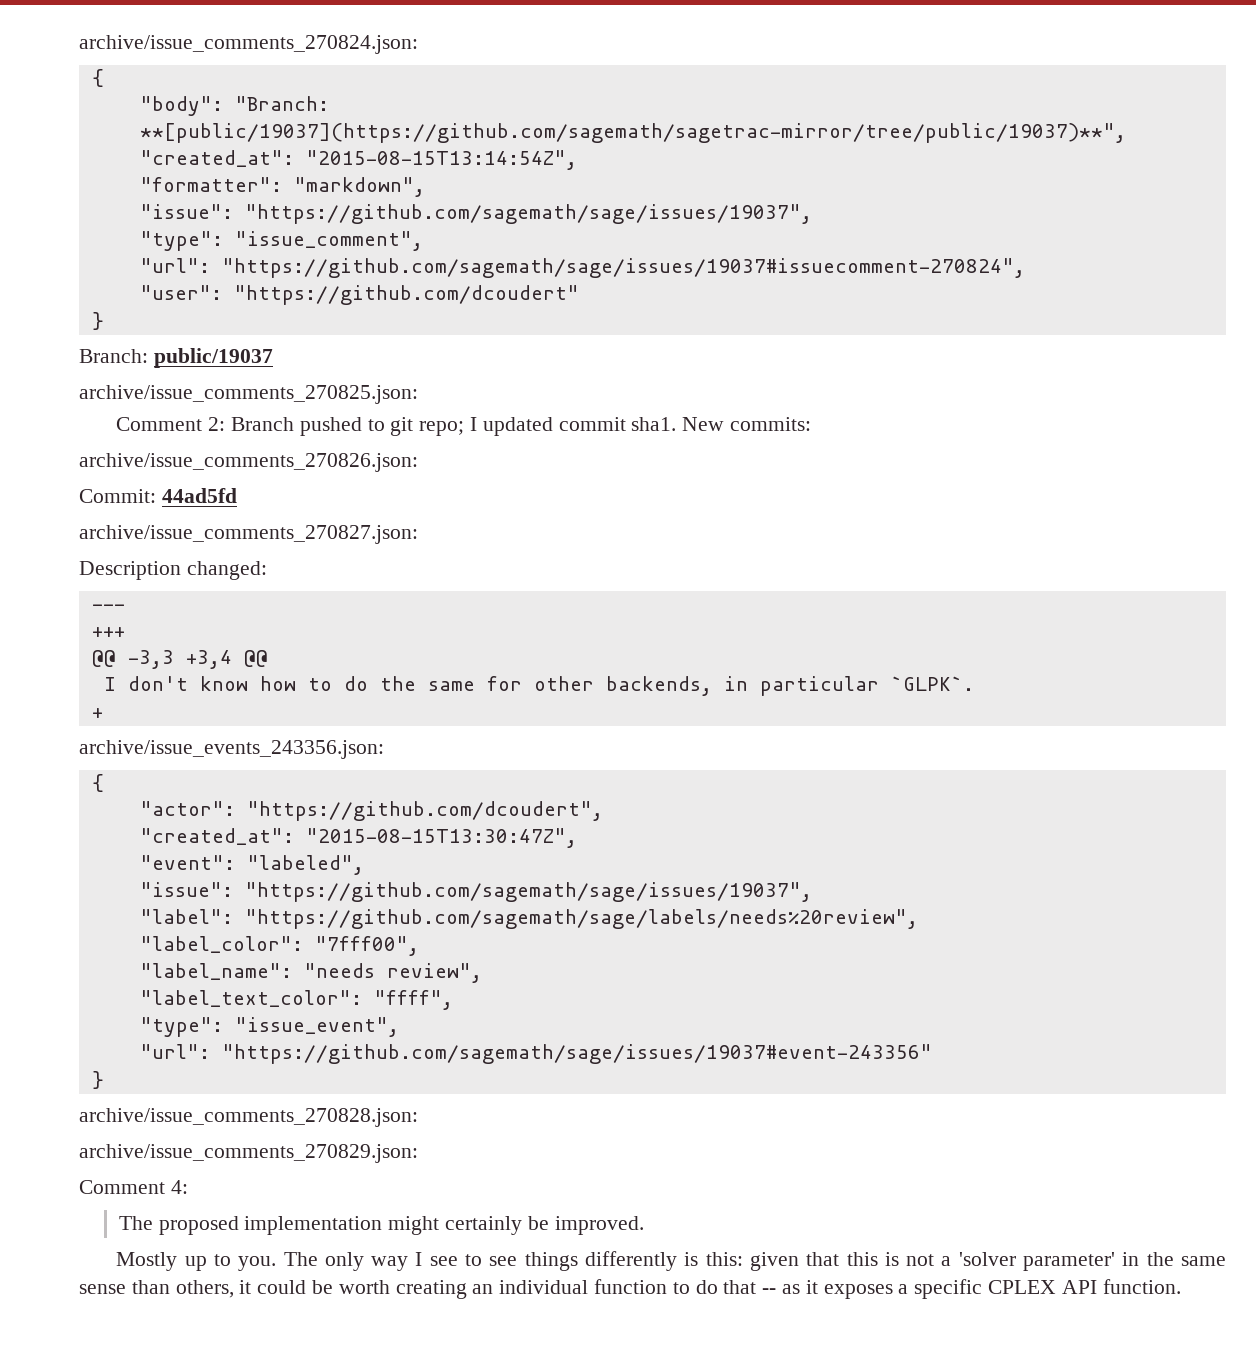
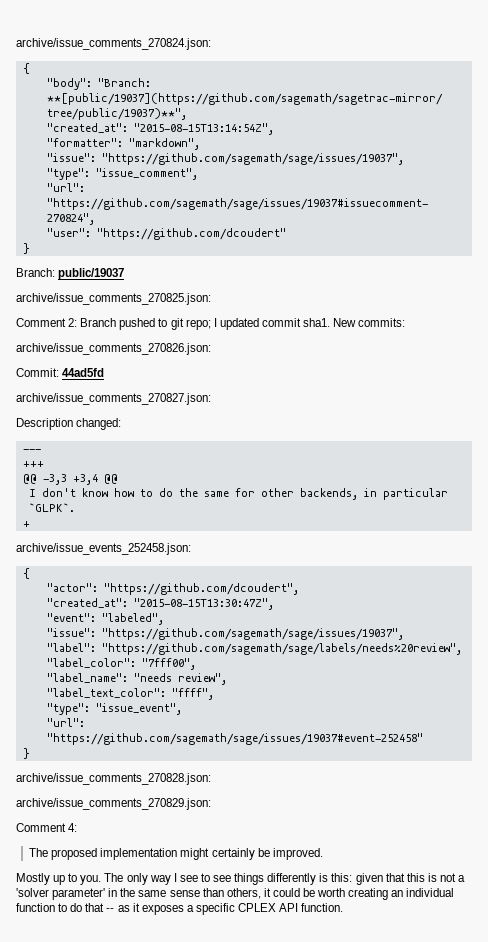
- archive/issue_events_243356.json:
+ archive/issue_events_252458.json:
- "url": "https://github.com/sagemath/sage/issues/19037#event-243356"
+ "url": "https://github.com/sagemath/sage/issues/19037#event-252458"

